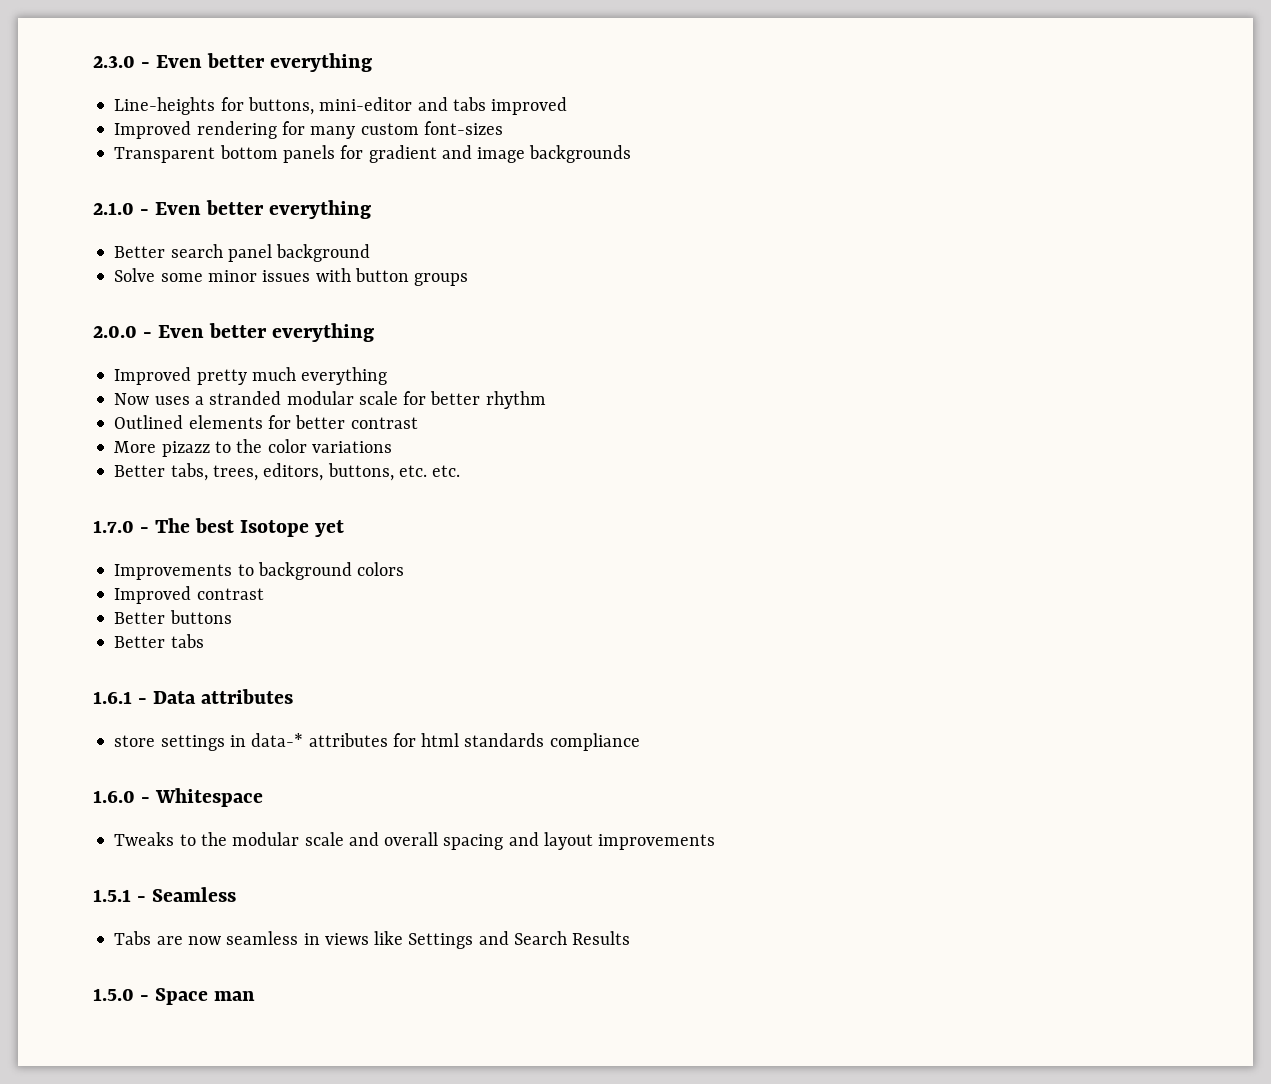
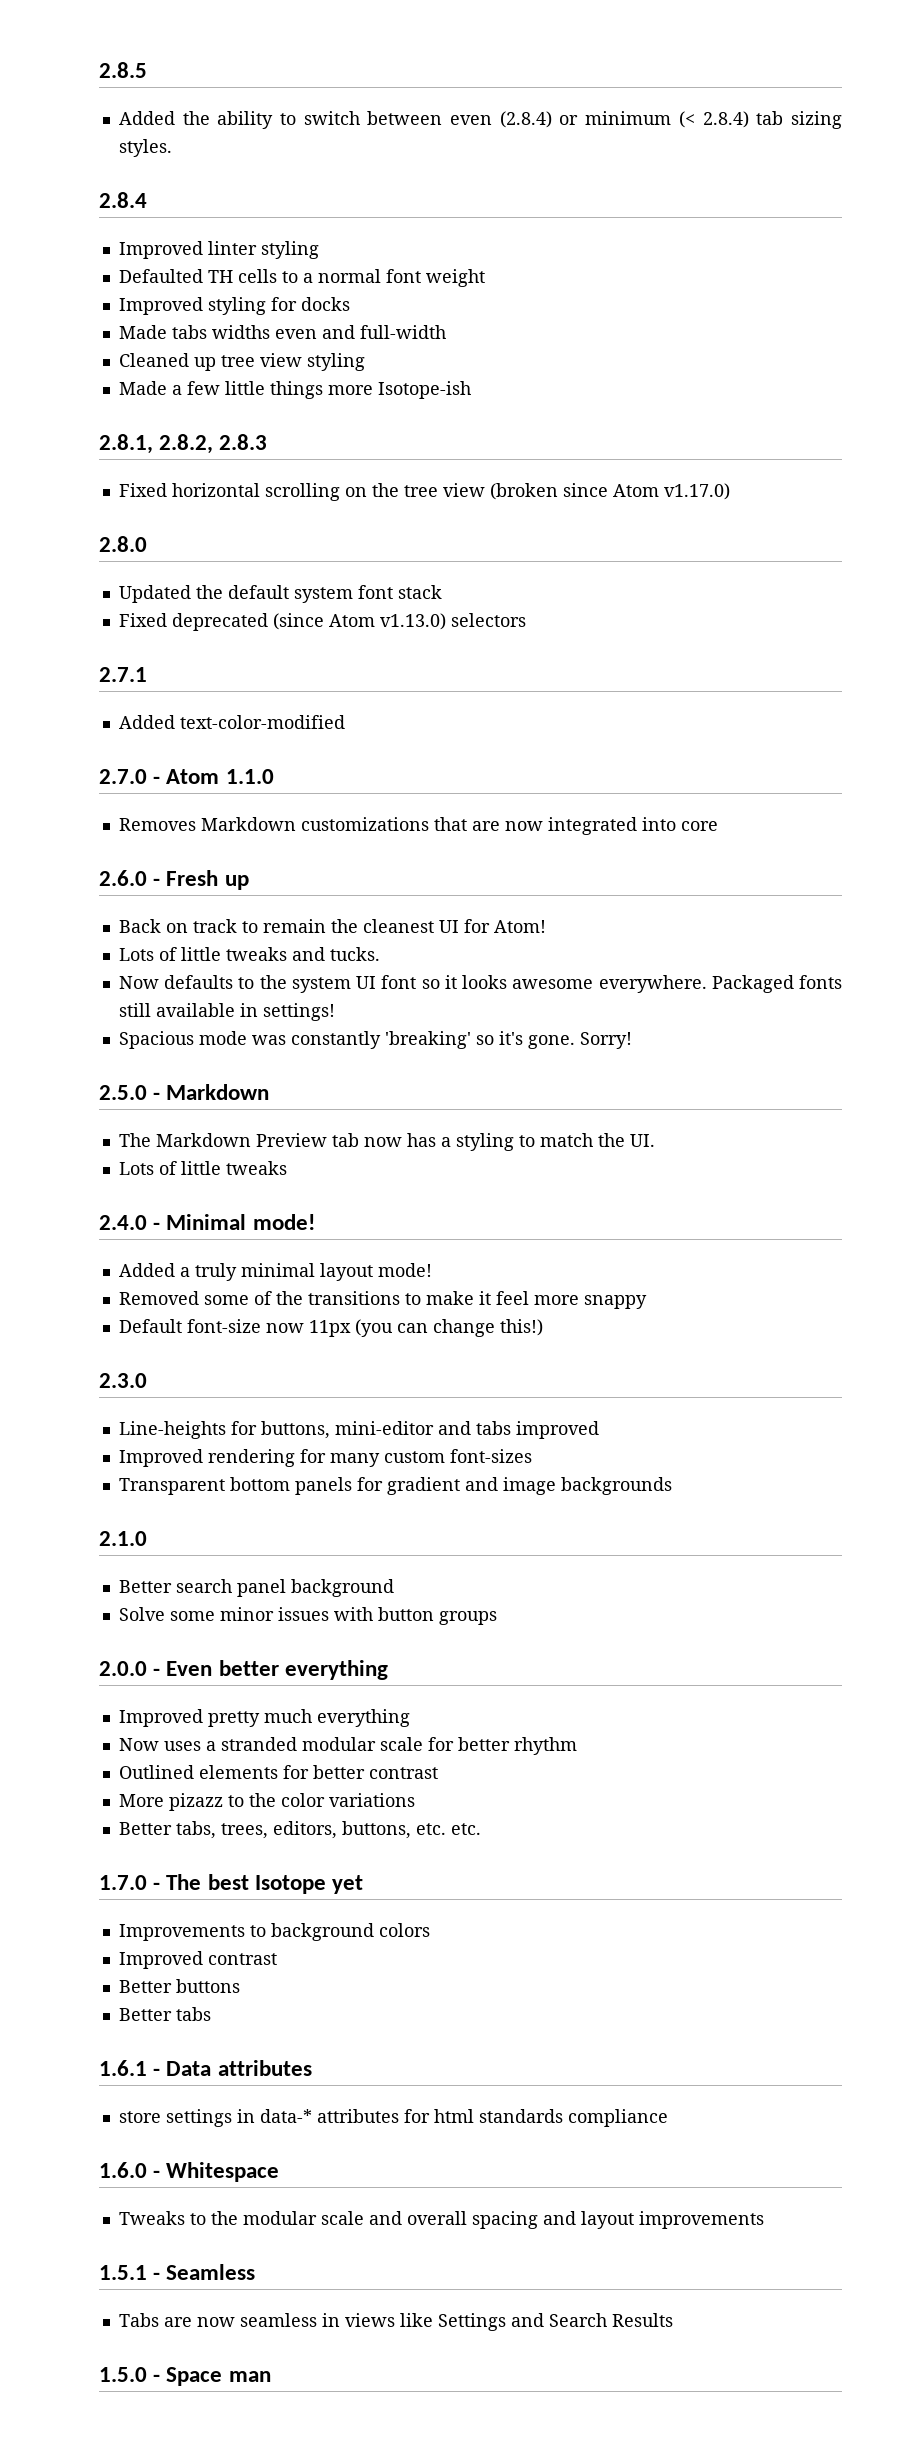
- 2.3.0 - Even better everything
+ 2.8.5
+ Added the ability to switch between even (2.8.4) or minimum (< 2.8.4) tab sizing styles.
+ 2.8.4
+ Improved linter styling
+ Defaulted TH cells to a normal font weight
+ Improved styling for docks
+ Made tabs widths even and full-width
+ Cleaned up tree view styling
+ Made a few little things more Isotope-ish
+ 2.8.1, 2.8.2, 2.8.3
+ Fixed horizontal scrolling on the tree view (broken since Atom v1.17.0)
+ 2.8.0
+ Updated the default system font stack
+ Fixed deprecated (since Atom v1.13.0) selectors
+ 2.7.1
+ Added text-color-modified
+ 2.7.0 - Atom 1.1.0
+ Removes Markdown customizations that are now integrated into core
+ 2.6.0 - Fresh up
+ Back on track to remain the cleanest UI for Atom!
+ Lots of little tweaks and tucks.
+ Now defaults to the system UI font so it looks awesome everywhere. Packaged fonts still available in settings!
+ Spacious mode was constantly 'breaking' so it's gone. Sorry!
+ 2.5.0 - Markdown
+ The Markdown Preview tab now has a styling to match the UI.
+ Lots of little tweaks
+ 2.4.0 - Minimal mode!
+ Added a truly minimal layout mode!
+ Removed some of the transitions to make it feel more snappy
+ Default font-size now 11px (you can change this!)
+ 2.3.0
- 2.1.0 - Even better everything
+ 2.1.0

